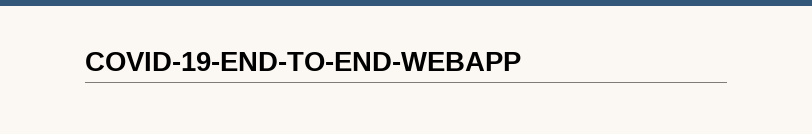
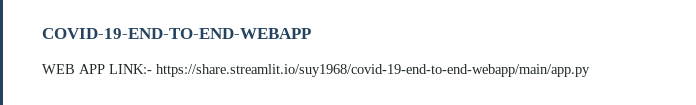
+ WEB APP LINK:- https://share.streamlit.io/suy1968/covid-19-end-to-end-webapp/main/app.py

